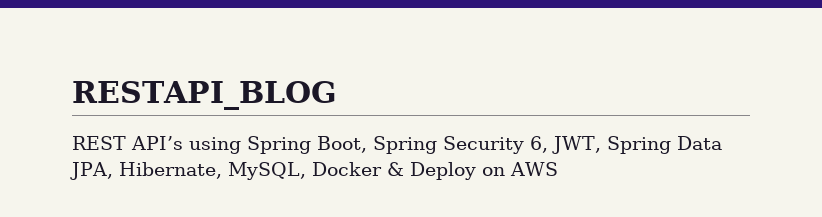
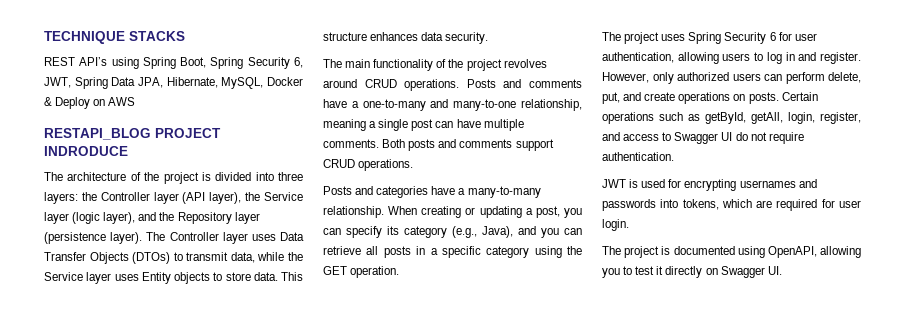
- RESTAPI_BLOG
+ TECHNIQUE STACKS
+ RESTAPI_BLOG PROJECT INDRODUCE
+ The architecture of the project is divided into three layers: the Controller layer (API layer), the Service layer (logic layer), and the Repository layer (persistence layer). The Controller layer uses Data Transfer Objects (DTOs) to transmit data, while the Service layer uses Entity objects to store data. This structure enhances data security.
+ The main functionality of the project revolves around CRUD operations. Posts and comments have a one-to-many and many-to-one relationship, meaning a single post can have multiple comments. Both posts and comments support CRUD operations.
+ Posts and categories have a many-to-many relationship. When creating or updating a post, you can specify its category (e.g., Java), and you can retrieve all posts in a specific category using the GET operation.
+ The project uses Spring Security 6 for user authentication, allowing users to log in and register. However, only authorized users can perform delete, put, and create operations on posts. Certain operations such as getById, getAll, login, register, and access to Swagger UI do not require authentication.
+ JWT is used for encrypting usernames and passwords into tokens, which are required for user login.
+ The project is documented using OpenAPI, allowing you to test it directly on Swagger UI.

